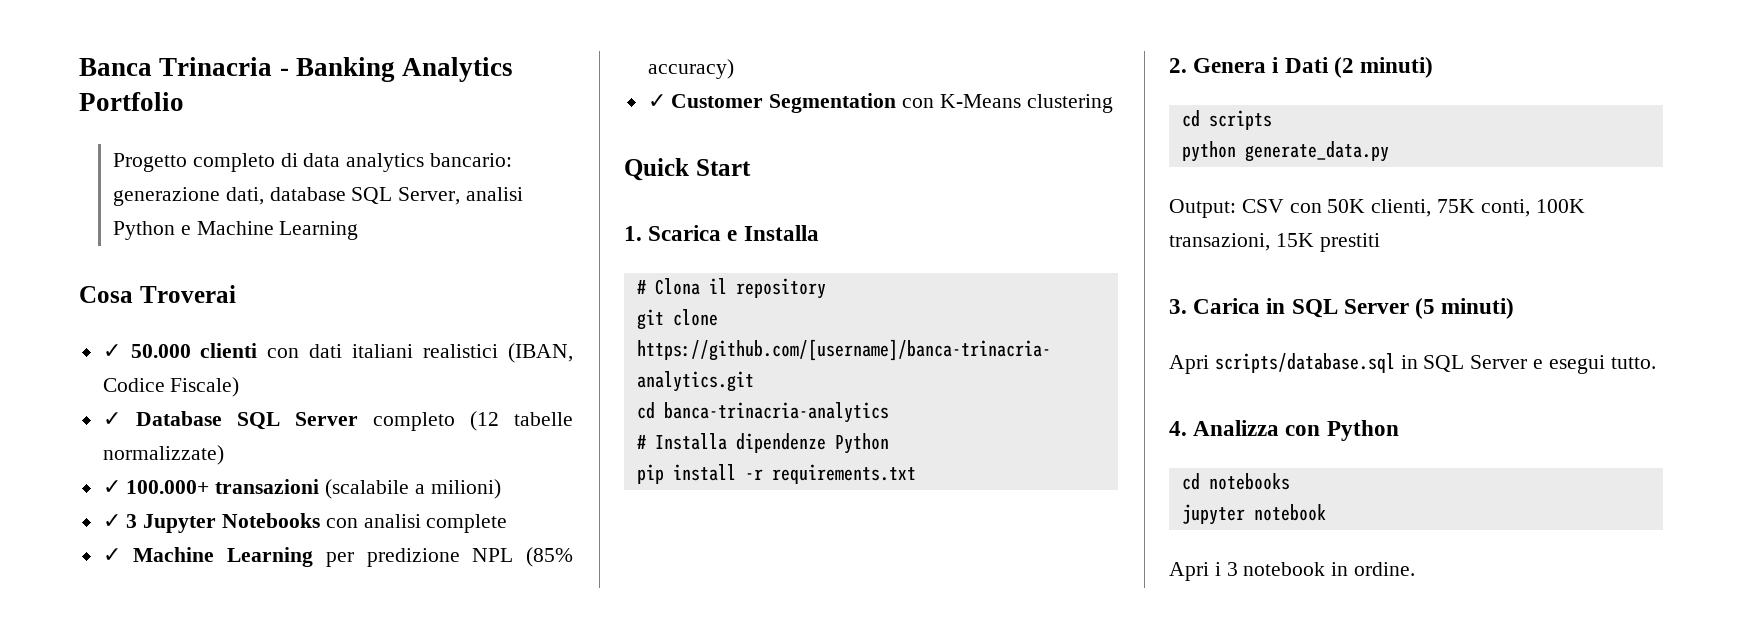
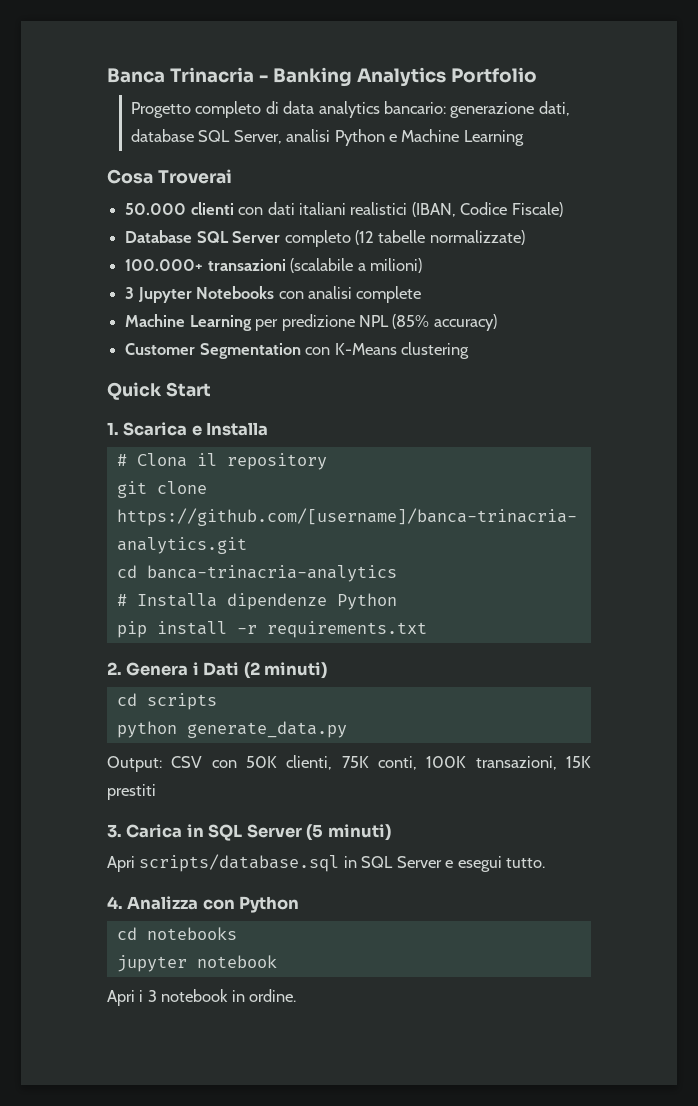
- ✓ 50.000 clienti con dati italiani realistici (IBAN, Codice Fiscale)
+ 50.000 clienti con dati italiani realistici (IBAN, Codice Fiscale)
- ✓ Database SQL Server completo (12 tabelle normalizzate)
+ Database SQL Server completo (12 tabelle normalizzate)
- ✓ 100.000+ transazioni (scalabile a milioni)
+ 100.000+ transazioni (scalabile a milioni)
- ✓ 3 Jupyter Notebooks con analisi complete
+ 3 Jupyter Notebooks con analisi complete
- ✓ Machine Learning per predizione NPL (85% accuracy)
+ Machine Learning per predizione NPL (85% accuracy)
- ✓ Customer Segmentation con K-Means clustering
+ Customer Segmentation con K-Means clustering

